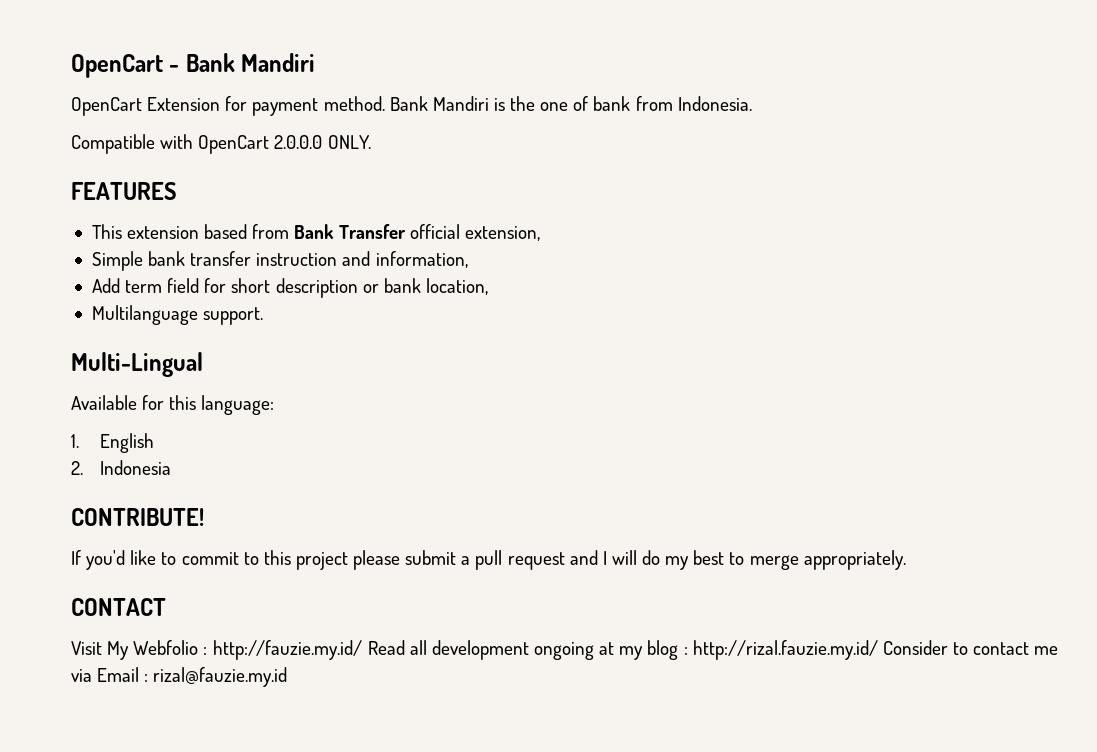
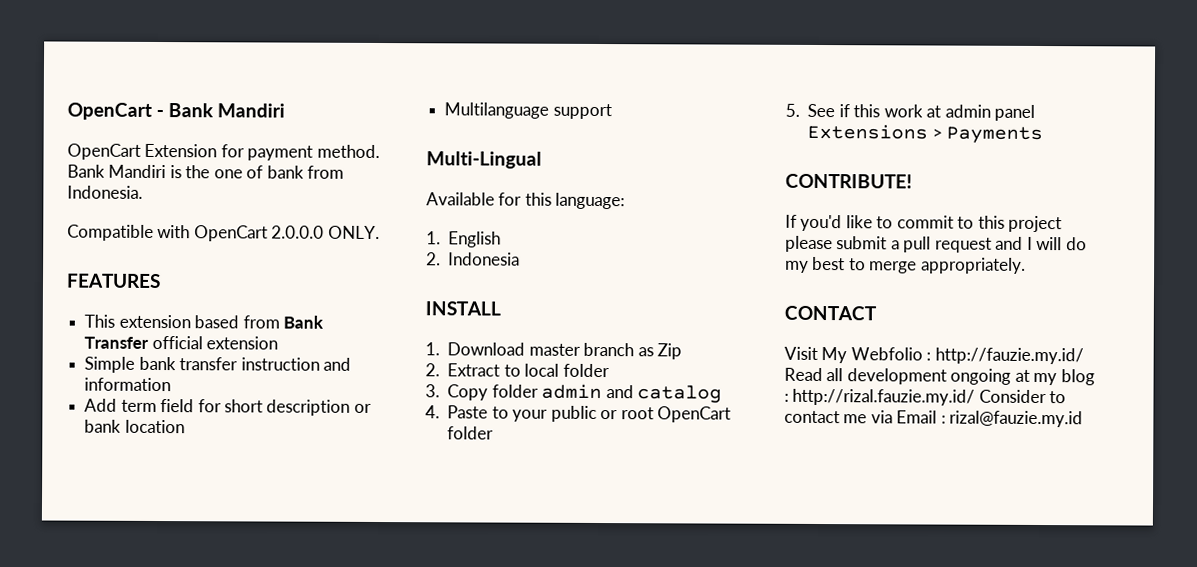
- This extension based from Bank Transfer official extension,
+ This extension based from Bank Transfer official extension
- Simple bank transfer instruction and information,
+ Simple bank transfer instruction and information
- Add term field for short description or bank location,
+ Add term field for short description or bank location
- Multilanguage support.
+ Multilanguage support
+ INSTALL
+ 1. Download master branch as Zip
+ 2. Extract to local folder
+ 3. Copy folder admin and catalog
+ 4. Paste to your public or root OpenCart folder
+ 5. See if this work at admin panel Extensions > Payments

